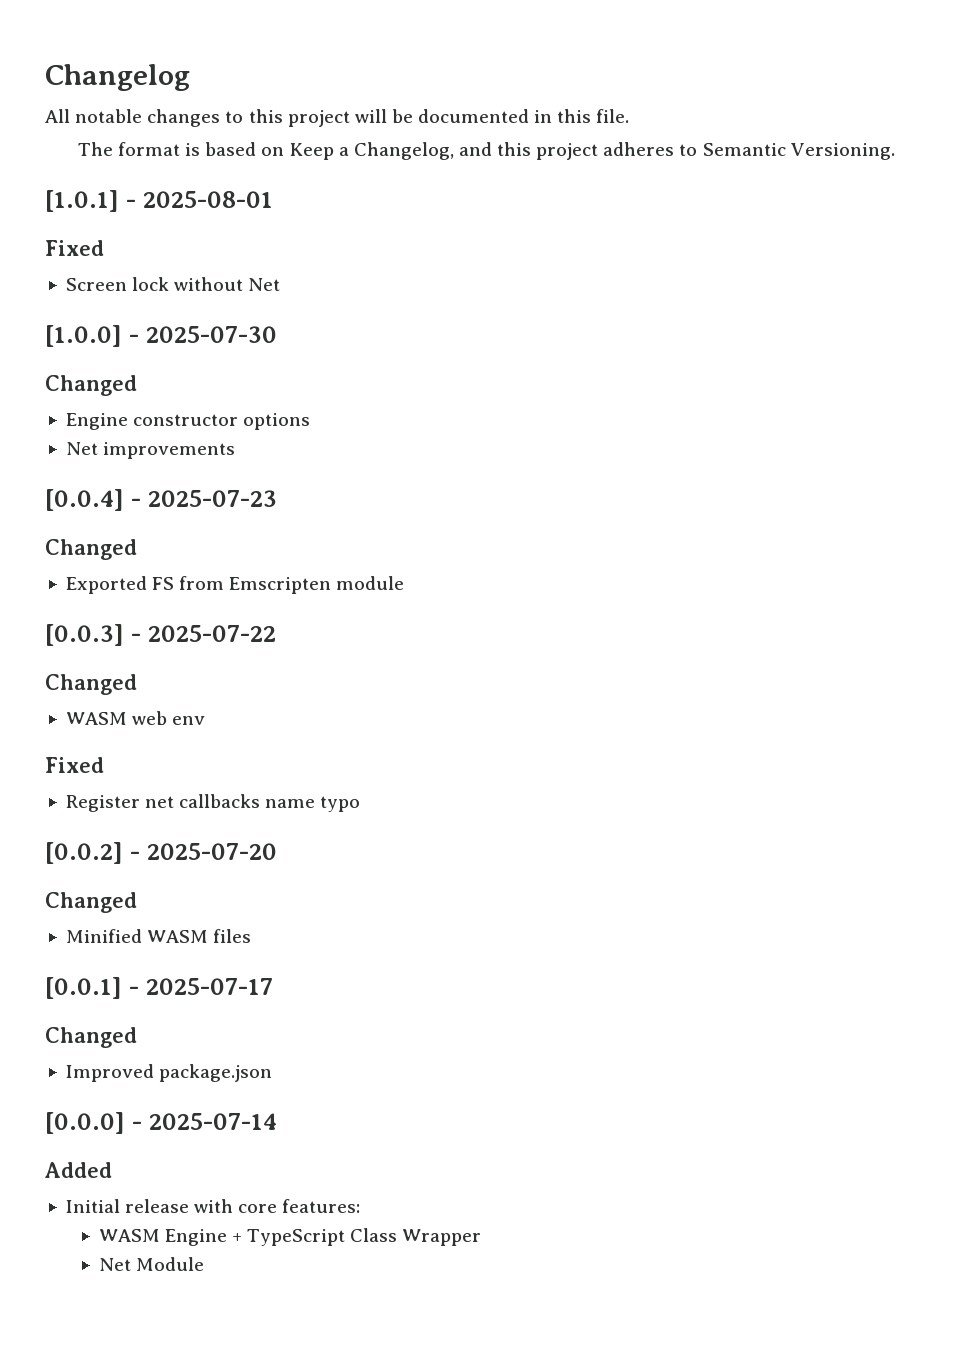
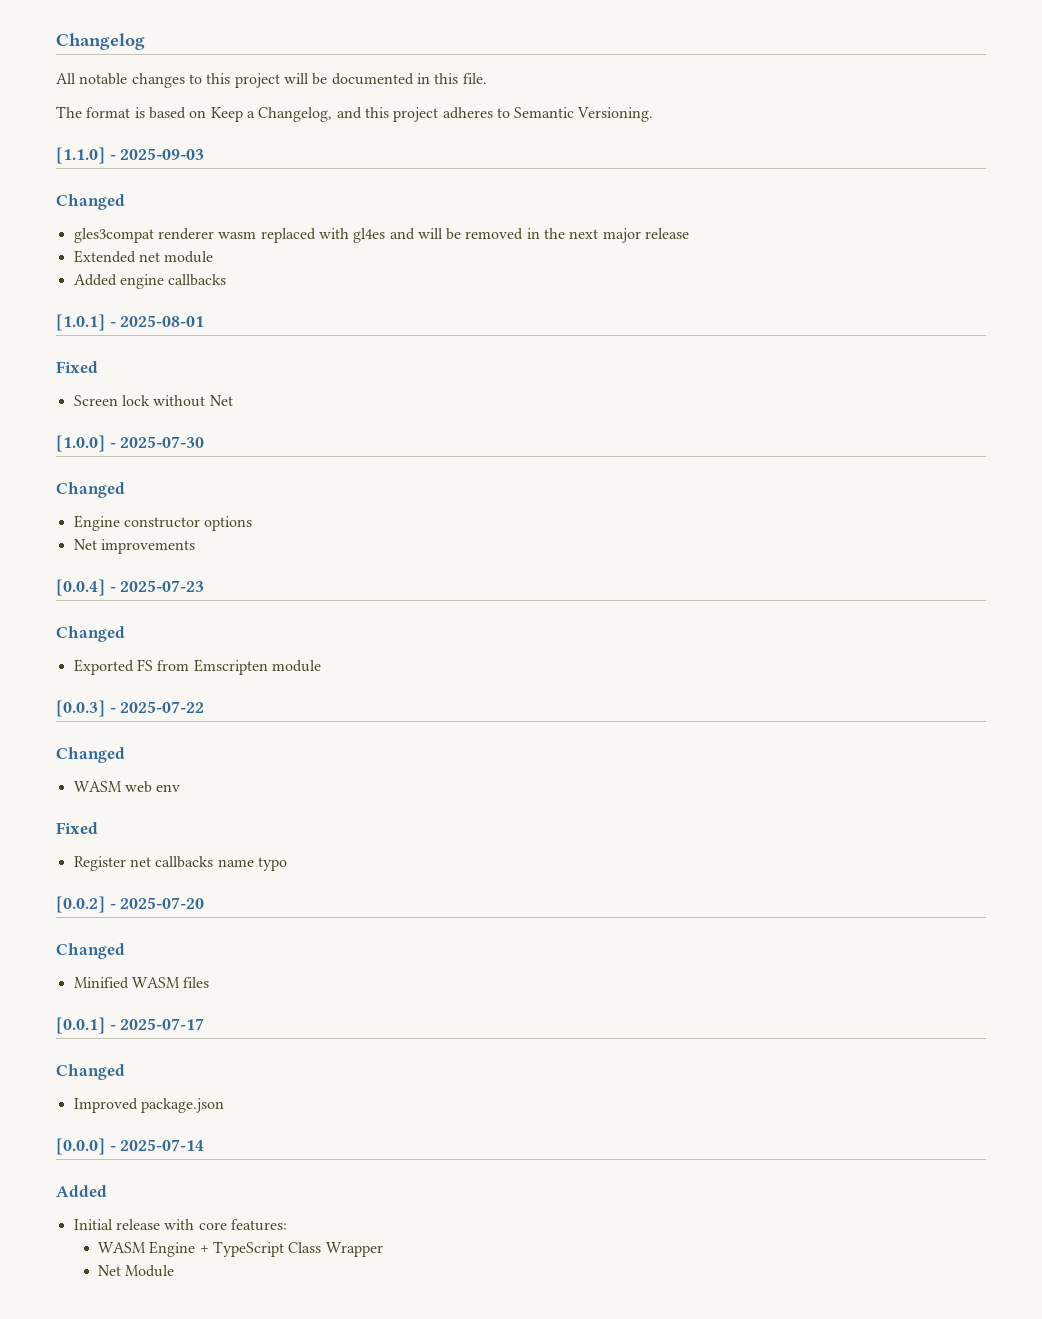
+ [1.1.0] - 2025-09-03
+ Changed
+ gles3compat renderer wasm replaced with gl4es and will be removed in the next major release
+ Extended net module
+ Added engine callbacks

